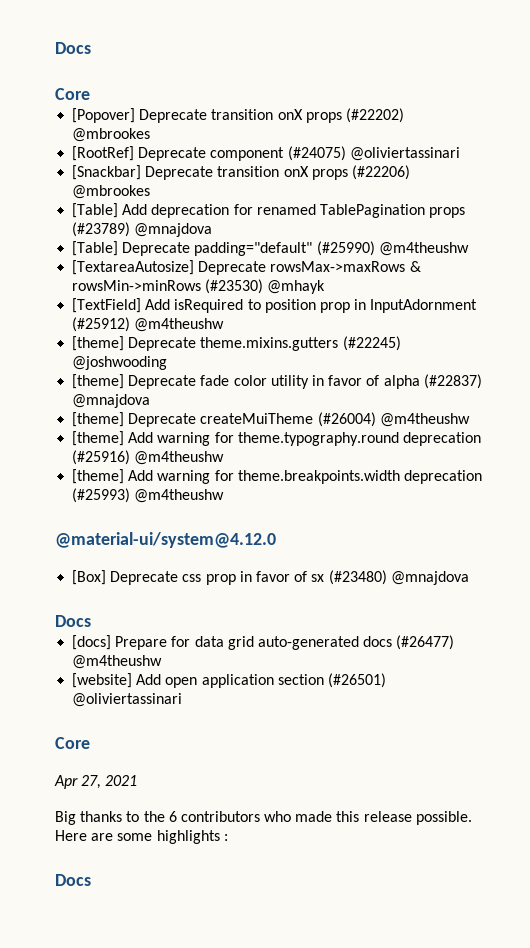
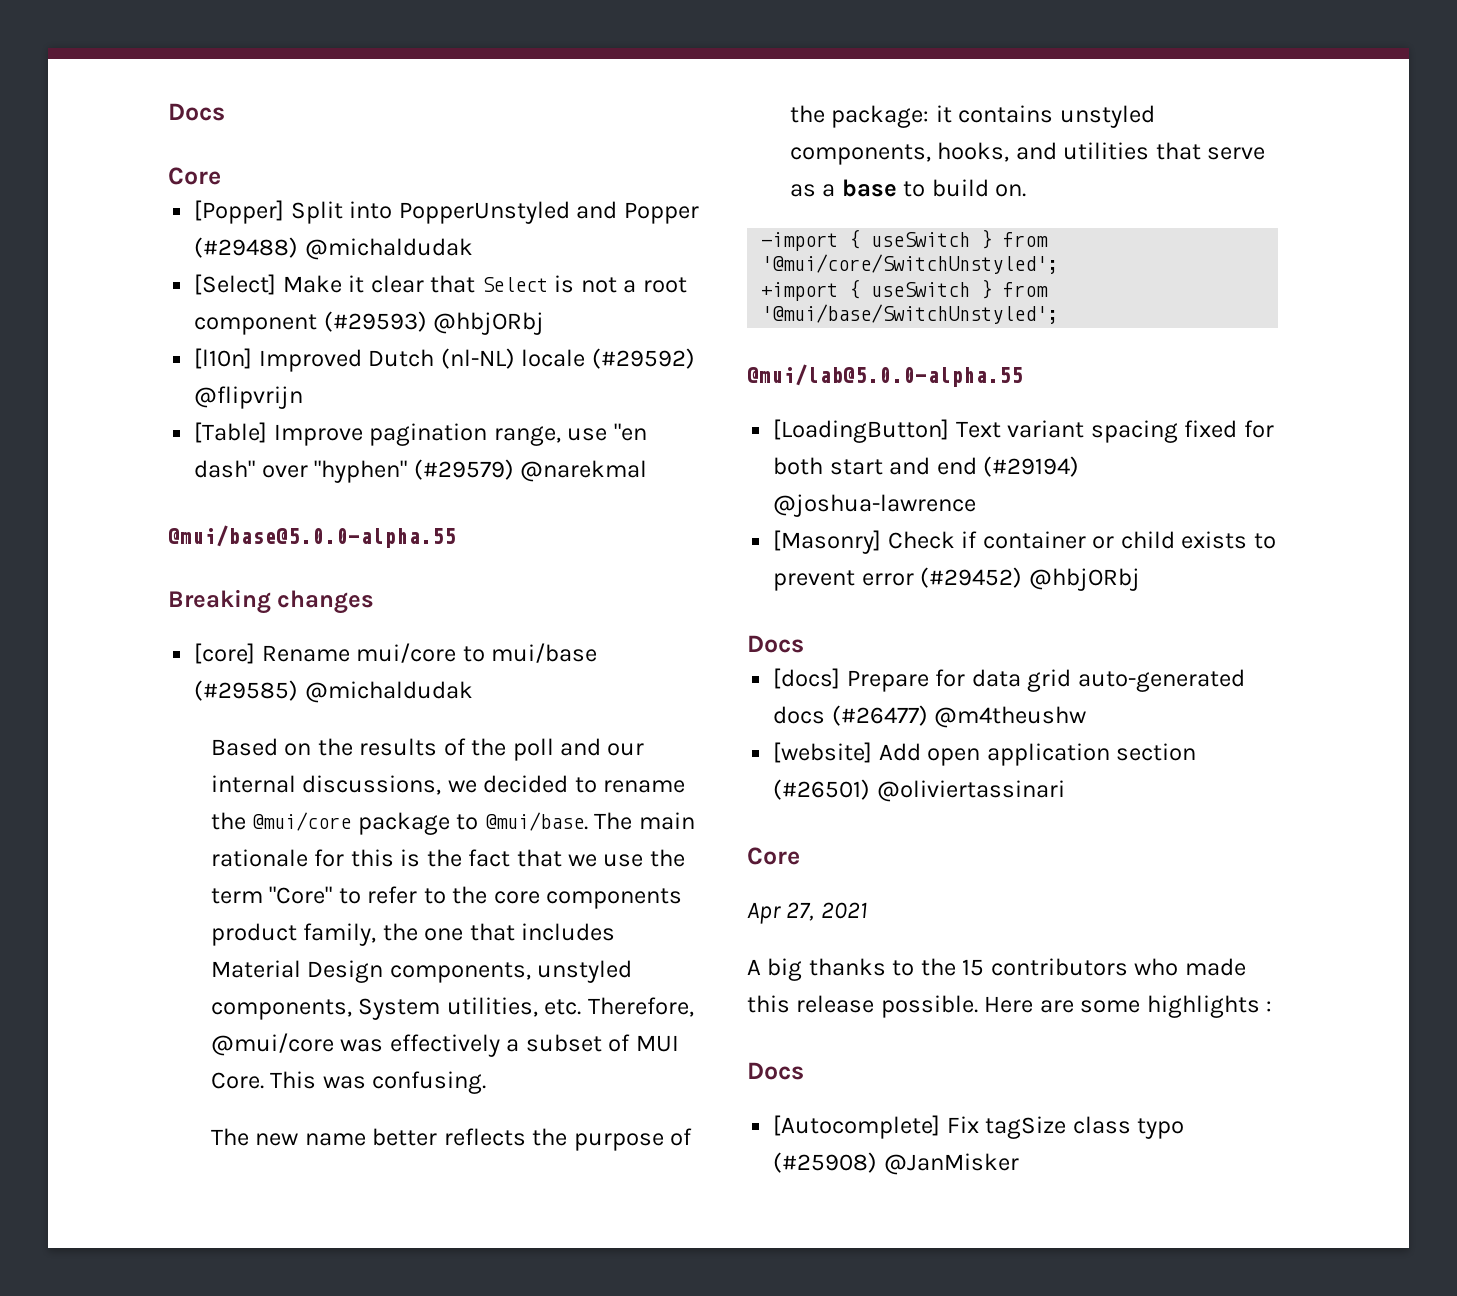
- [Popover] Deprecate transition onX props (#22202) @mbrookes
- [RootRef] Deprecate component (#24075) @oliviertassinari
- [Snackbar] Deprecate transition onX props (#22206) @mbrookes
- [Table] Add deprecation for renamed TablePagination props (#23789) @mnajdova
- [Table] Deprecate padding="default" (#25990) @m4theushw
- [TextareaAutosize] Deprecate rowsMax->maxRows & rowsMin->minRows (#23530) @mhayk
- [TextField] Add isRequired to position prop in InputAdornment (#25912) @m4theushw
- [theme] Deprecate theme.mixins.gutters (#22245) @joshwooding
- [theme] Deprecate fade color utility in favor of alpha (#22837) @mnajdova
- [theme] Deprecate createMuiTheme (#26004) @m4theushw
- [theme] Add warning for theme.typography.round deprecation (#25916) @m4theushw
- [theme] Add warning for theme.breakpoints.width deprecation (#25993) @m4theushw
- @material-ui/system@4.12.0
- [Box] Deprecate css prop in favor of sx (#23480) @mnajdova
+ [Popper] Split into PopperUnstyled and Popper (#29488) @michaldudak
+ [Select] Make it clear that Select is not a root component (#29593) @hbjORbj
+ [l10n] Improved Dutch (nl-NL) locale (#29592) @flipvrijn
+ [Table] Improve pagination range, use "en dash" over "hyphen" (#29579) @narekmal
+ @mui/base@5.0.0-alpha.55
+ Breaking changes
+ [core] Rename mui/core to mui/base (#29585) @michaldudak
+ Based on the results of the poll and our internal discussions, we decided to rename the @mui/core package to @mui/base. The main rationale for this is the fact that we use the term "Core" to refer to the core components product family, the one that includes Material Design components, unstyled components, System utilities, etc. Therefore, @mui/core was effectively a subset of MUI Core. This was confusing.
+ The new name better reflects the purpose of the package: it contains unstyled components, hooks, and utilities that serve as a base to build on.
+ -import { useSwitch } from '@mui/core/SwitchUnstyled';
+ +import { useSwitch } from '@mui/base/SwitchUnstyled';
+ @mui/lab@5.0.0-alpha.55
+ [LoadingButton] Text variant spacing fixed for both start and end (#29194) @joshua-lawrence
+ [Masonry] Check if container or child exists to prevent error (#29452) @hbjORbj
- Big thanks to the 6 contributors who made this release possible.
+ A big thanks to the 15 contributors who made this release possible.
+ [Autocomplete] Fix tagSize class typo (#25908) @JanMisker

